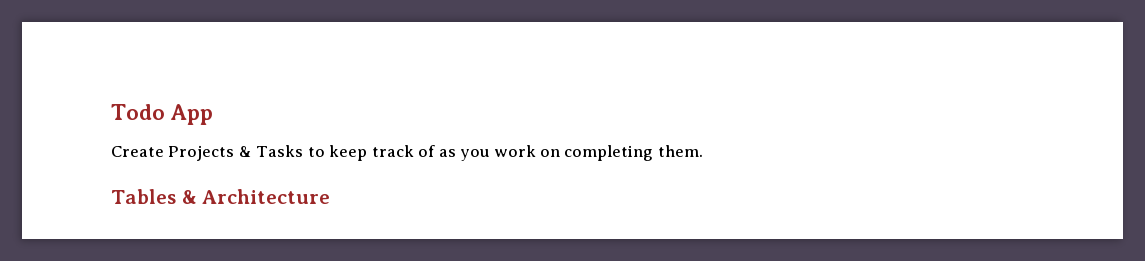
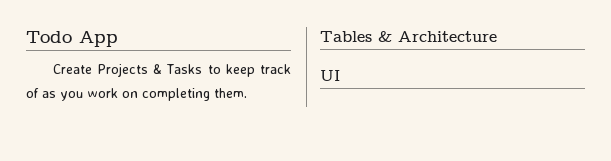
+ UI

